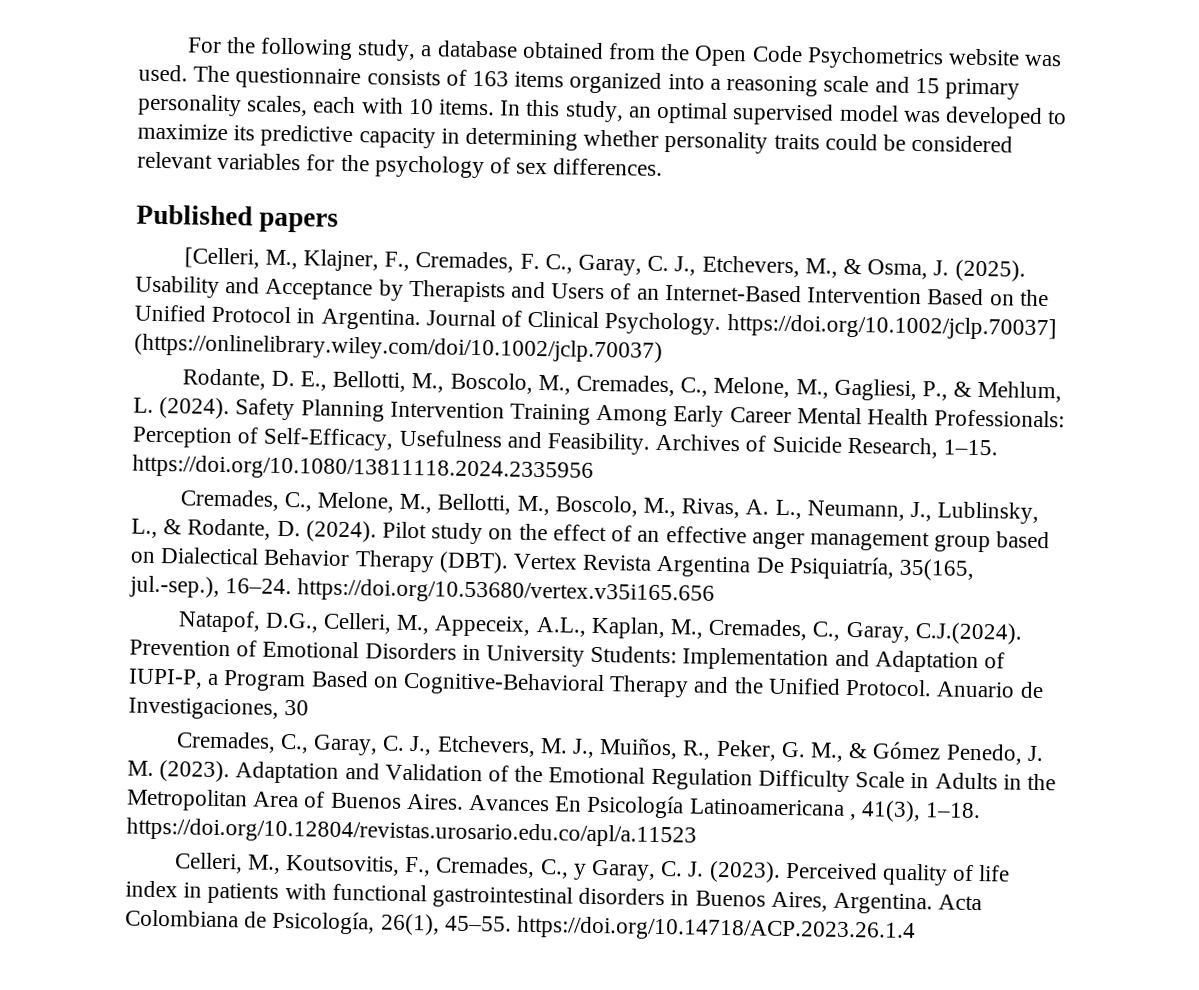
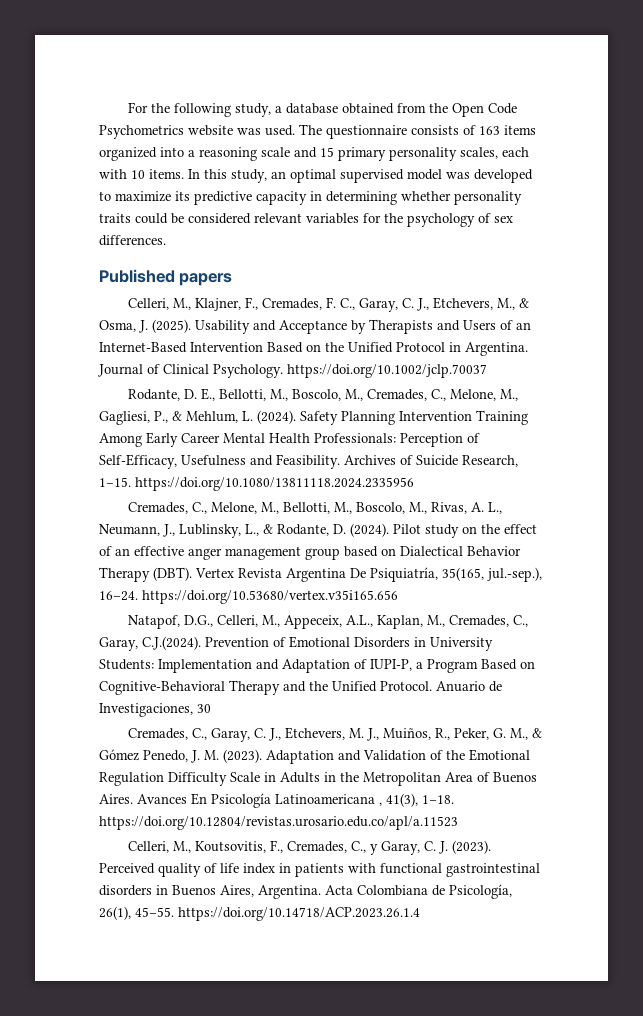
- [Celleri, M., Klajner, F., Cremades, F. C., Garay, C. J., Etchevers, M., & Osma, J. (2025).
+ Celleri, M., Klajner, F., Cremades, F. C., Garay, C. J., Etchevers, M., & Osma, J. (2025).
- Journal of Clinical Psychology. https://doi.org/10.1002/jclp.70037] (https://onlinelibrary.wiley.com/doi/10.1002/jclp.70037)
+ Journal of Clinical Psychology. https://doi.org/10.1002/jclp.70037

